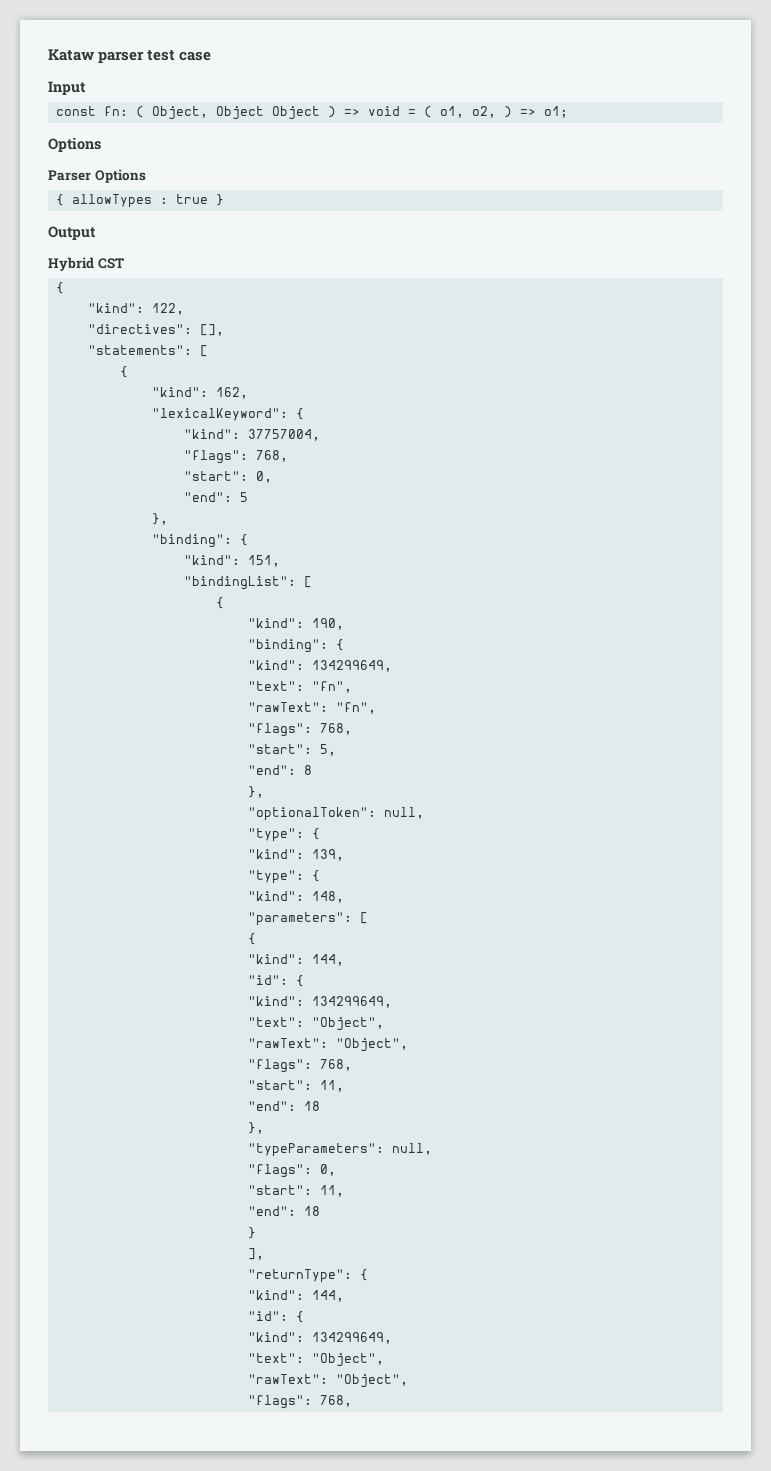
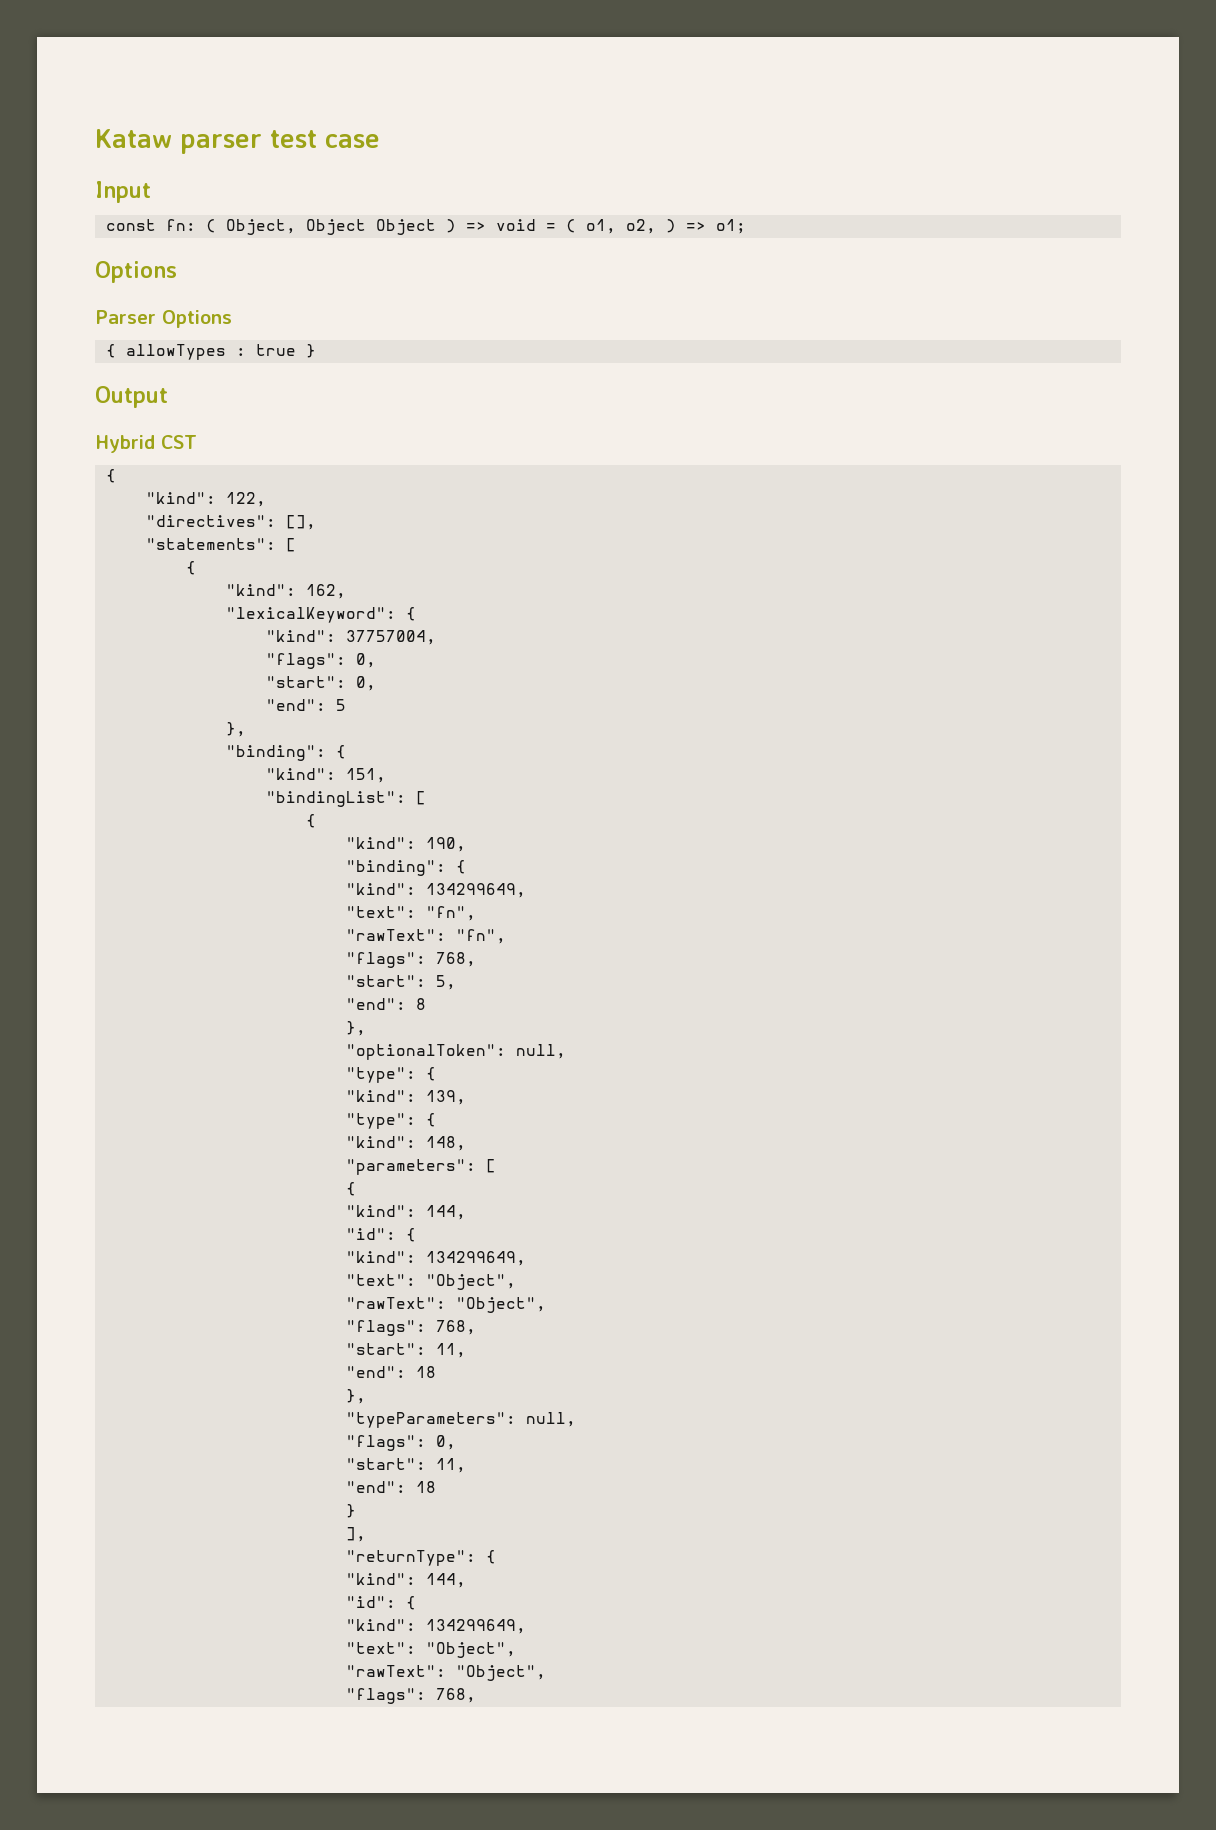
  "kind": 37757004,
- "flags": 768,
+ "flags": 0,

